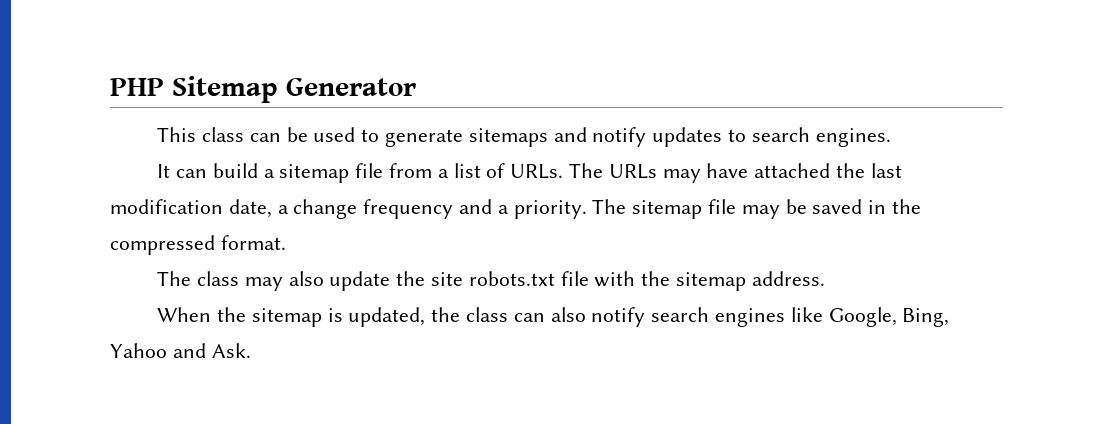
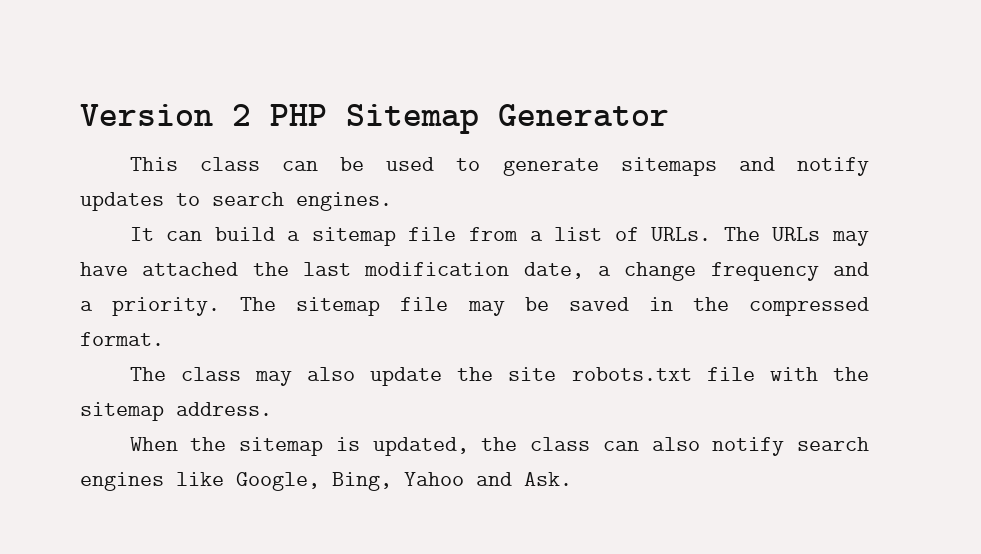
- PHP Sitemap Generator
+ Version 2 PHP Sitemap Generator

